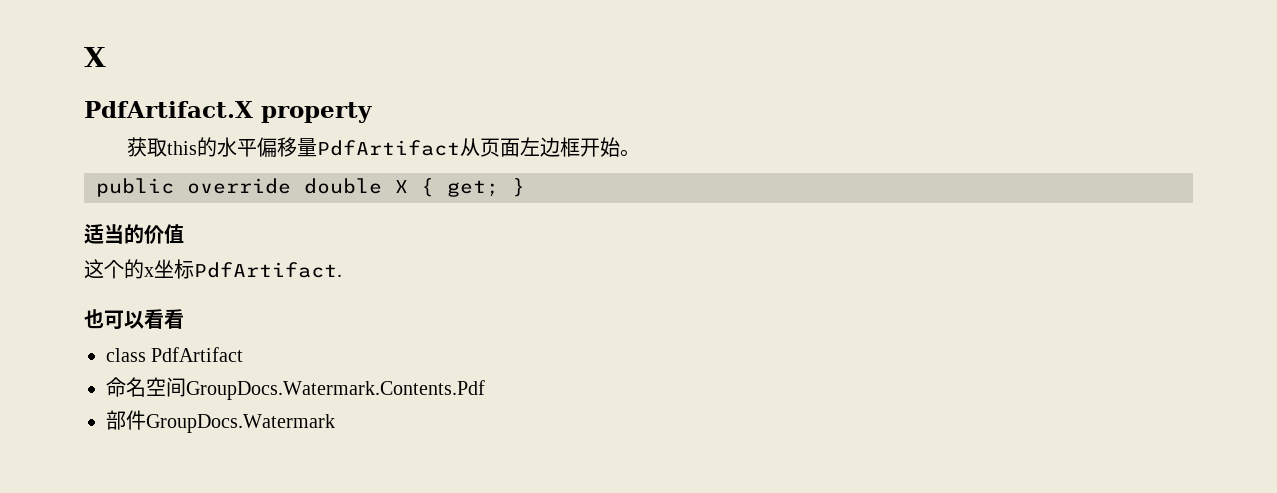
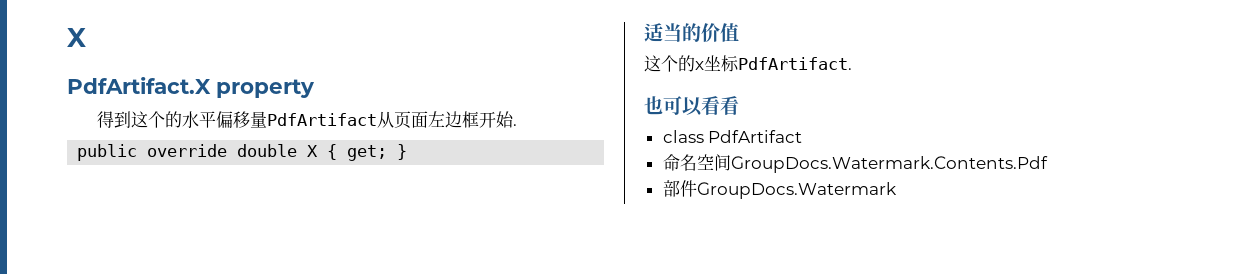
- 获取this的水平偏移量PdfArtifact从页面左边框开始。
+ 得到这个的水平偏移量PdfArtifact从页面左边框开始.

